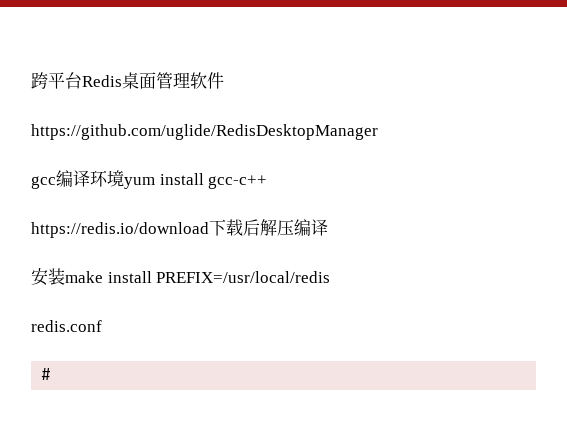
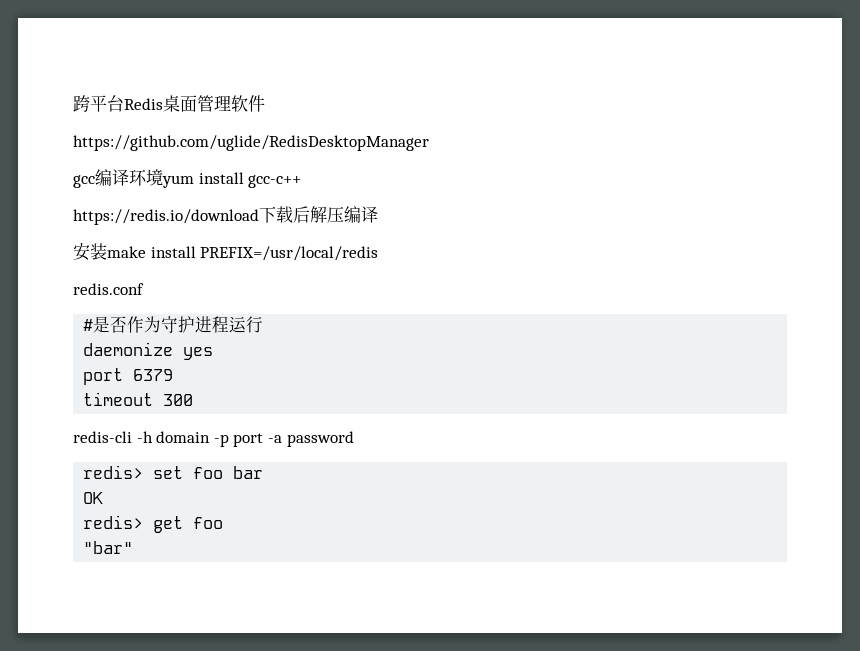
- #
+ #是否作为守护进程运行
+ daemonize yes
+ port 6379
+ timeout 300
+ redis-cli -h domain -p port -a password
+ redis> set foo bar
+ OK
+ redis> get foo
+ "bar"

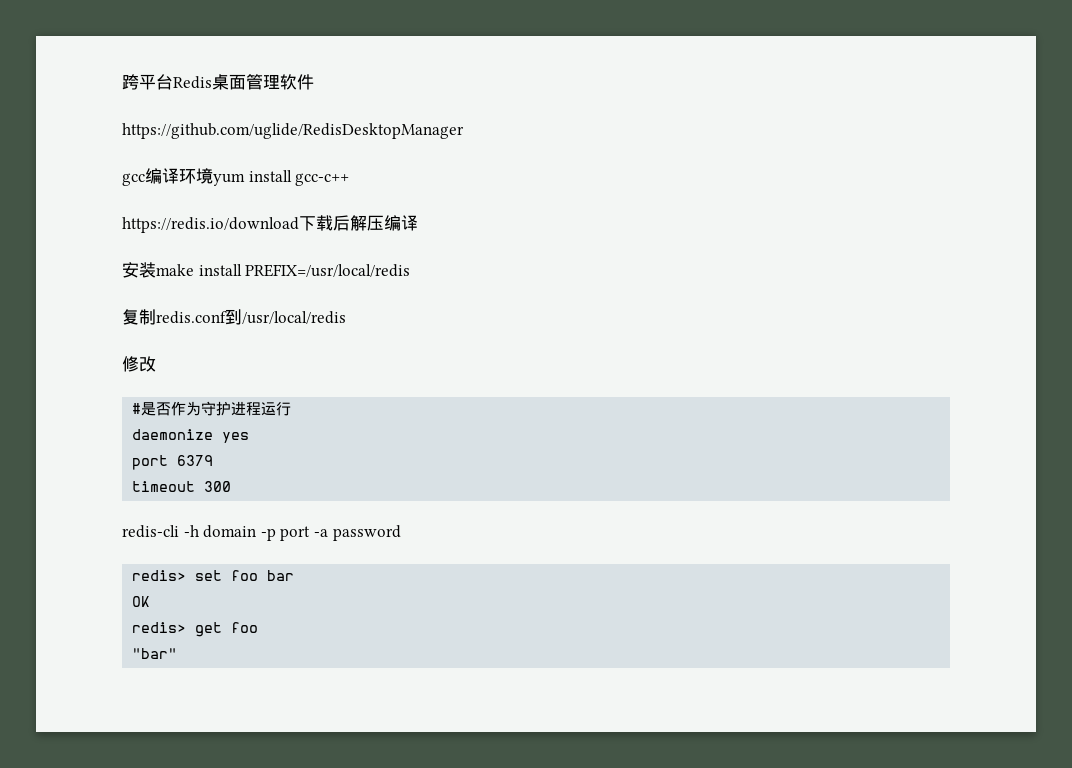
- redis.conf
+ 复制redis.conf到/usr/local/redis
+ 修改

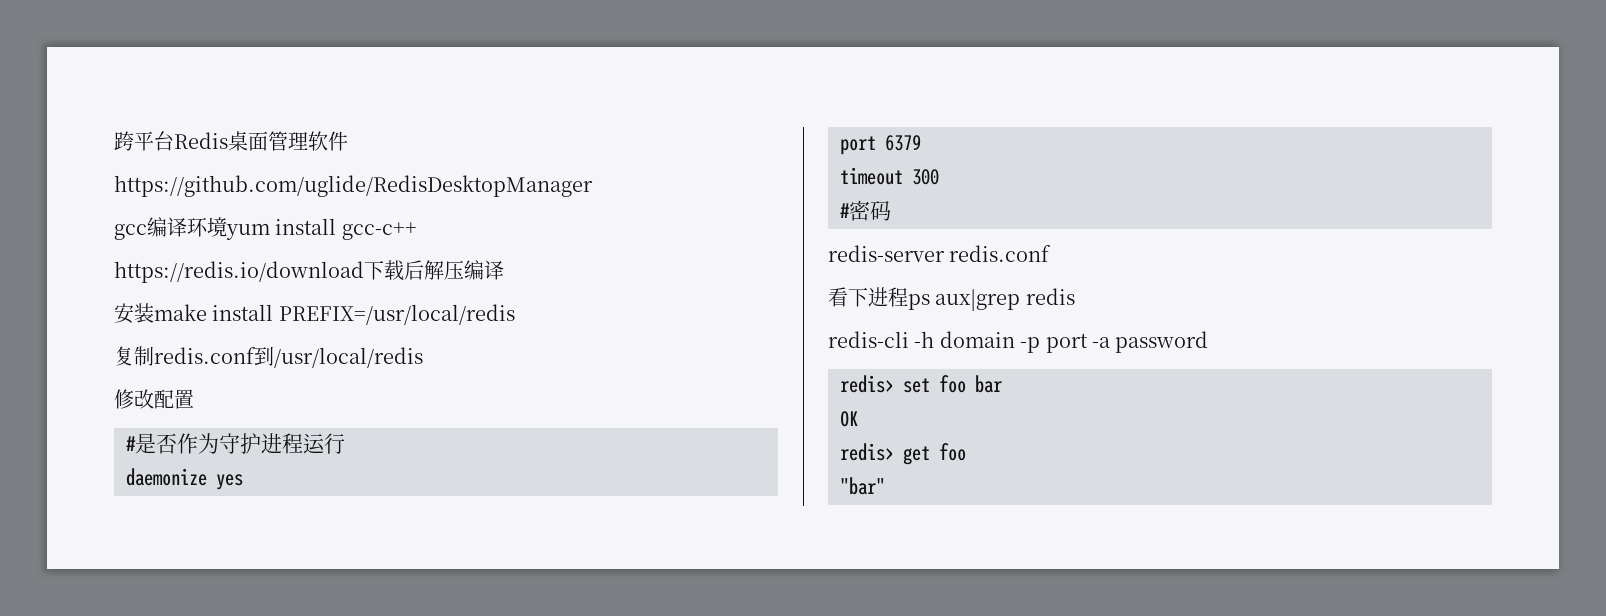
- 修改
+ 修改配置
+ #密码
+ redis-server redis.conf
+ 看下进程ps aux|grep redis

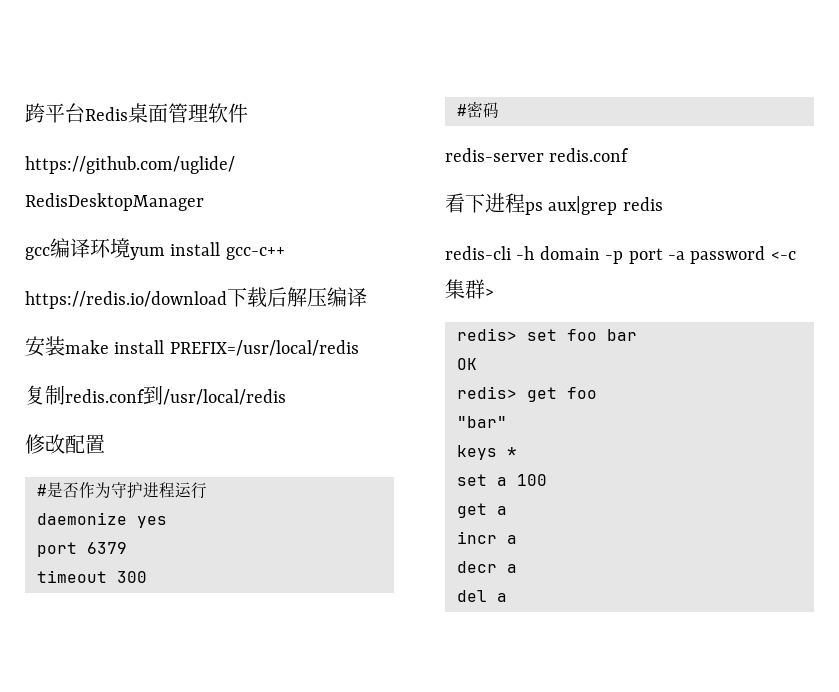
- redis-cli -h domain -p port -a password
+ redis-cli -h domain -p port -a password <-c集群>
+ keys *
+ set a 100
+ get a
+ incr a
+ decr a
+ del a

